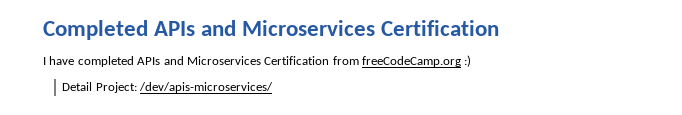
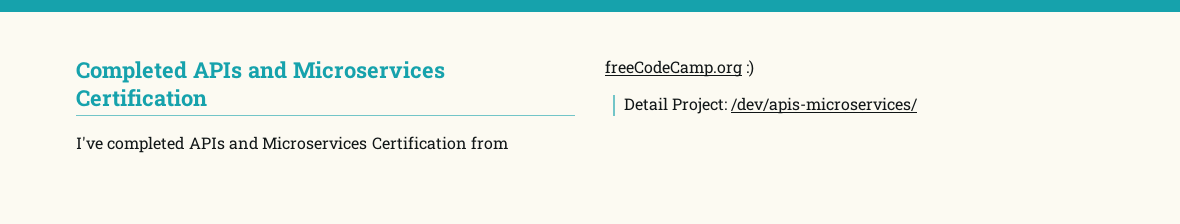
- I have completed APIs and Microservices Certification from freeCodeCamp.org :)
+ I've completed APIs and Microservices Certification from freeCodeCamp.org :)

